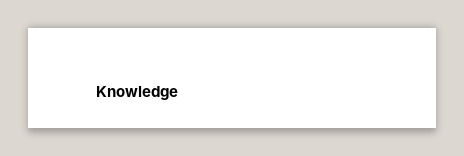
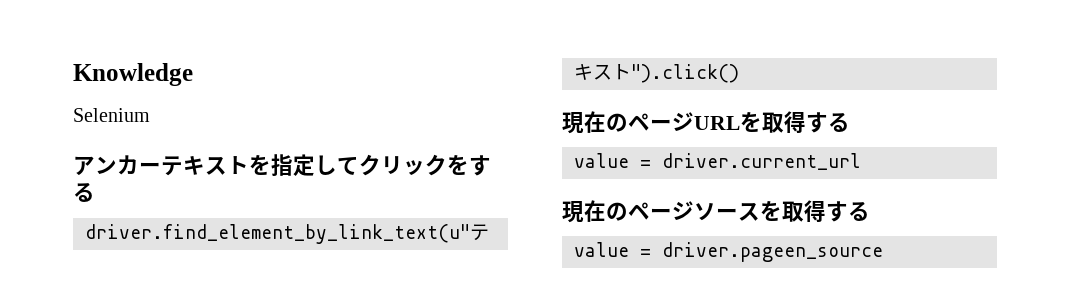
+ Selenium
+ アンカーテキストを指定してクリックをする
+ driver.find_element_by_link_text(u"テキスト").click()
+ 現在のページURLを取得する
+ value = driver.current_url
+ 現在のページソースを取得する
+ value = driver.pageen_source

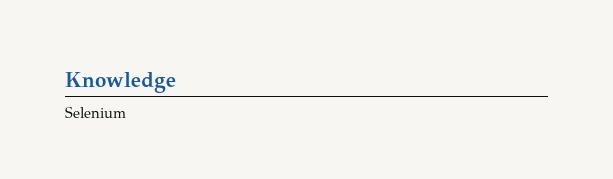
- アンカーテキストを指定してクリックをする
- driver.find_element_by_link_text(u"テキスト").click()
- 現在のページURLを取得する
- value = driver.current_url
- 現在のページソースを取得する
- value = driver.pageen_source

